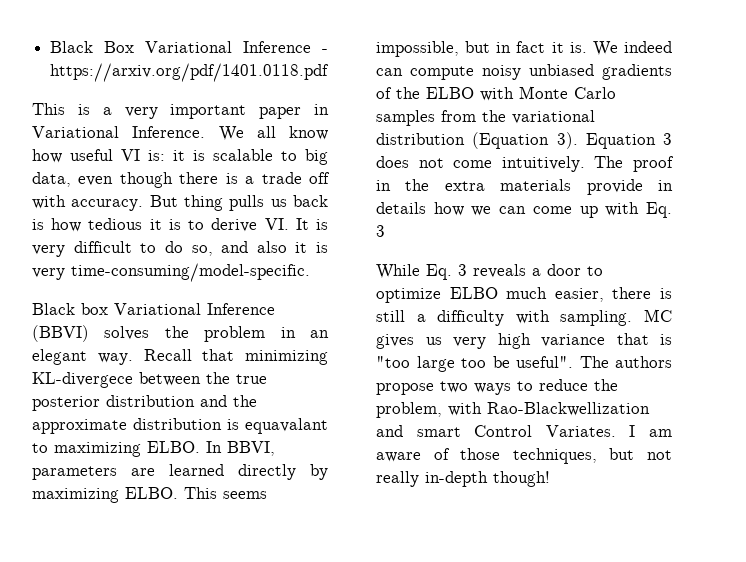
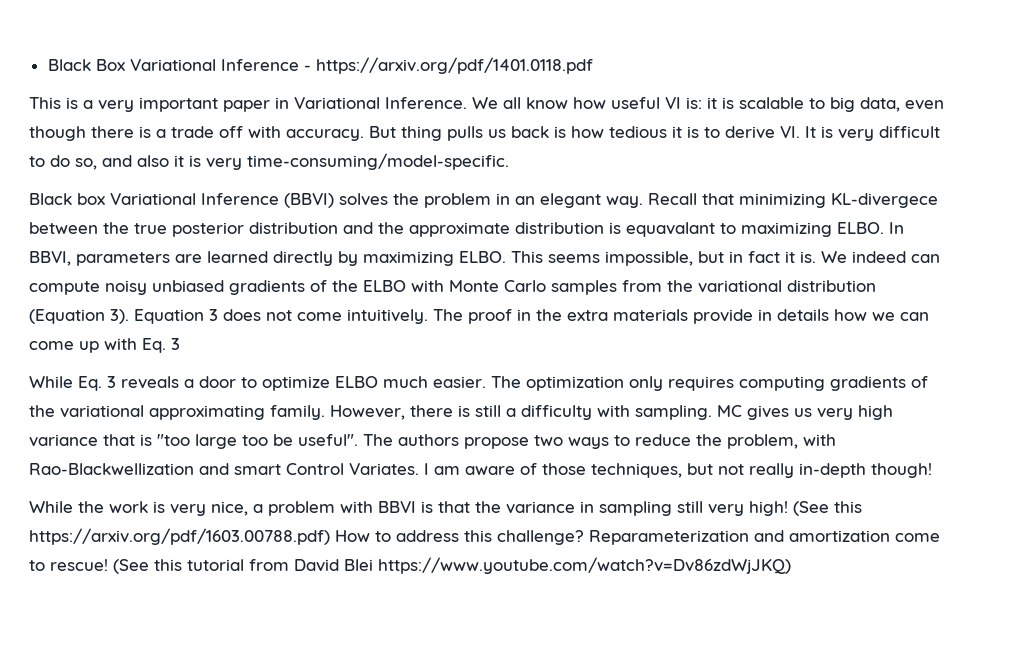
- While Eq. 3 reveals a door to optimize ELBO much easier, there is still a difficulty with sampling.
+ While Eq. 3 reveals a door to optimize ELBO much easier. The optimization only requires computing gradients of the variational approximating family. However, there is still a difficulty with sampling.
+ While the work is very nice, a problem with BBVI is that the variance in sampling still very high! (See this https://arxiv.org/pdf/1603.00788.pdf) How to address this challenge? Reparameterization and amortization come to rescue! (See this tutorial from David Blei https://www.youtube.com/watch?v=Dv86zdWjJKQ)

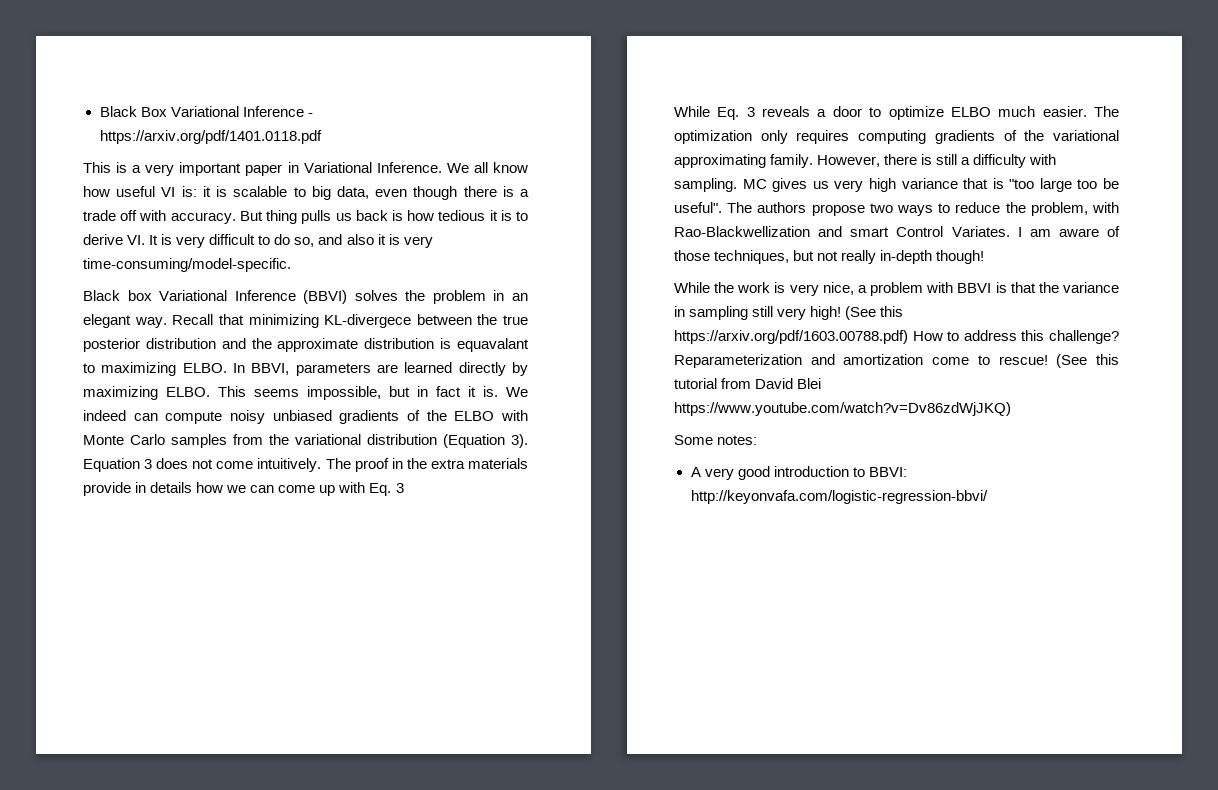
+ Some notes:
+ A very good introduction to BBVI: http://keyonvafa.com/logistic-regression-bbvi/

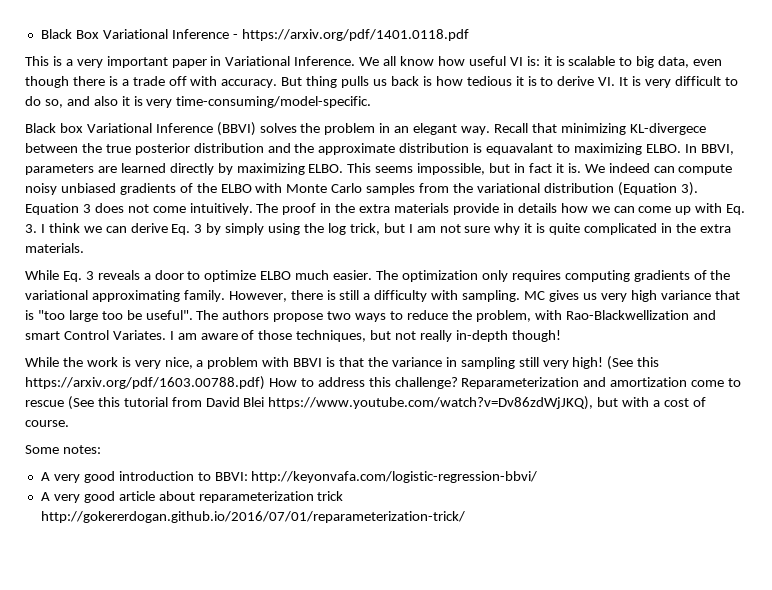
- The proof in the extra materials provide in details how we can come up with Eq. 3
+ The proof in the extra materials provide in details how we can come up with Eq. 3. I think we can derive Eq. 3 by simply using the log trick, but I am not sure why it is quite complicated in the extra materials.
- Reparameterization and amortization come to rescue! (See this tutorial from David Blei https://www.youtube.com/watch?v=Dv86zdWjJKQ)
+ Reparameterization and amortization come to rescue (See this tutorial from David Blei https://www.youtube.com/watch?v=Dv86zdWjJKQ), but with a cost of course.
+ A very good article about reparameterization trick http://gokererdogan.github.io/2016/07/01/reparameterization-trick/

